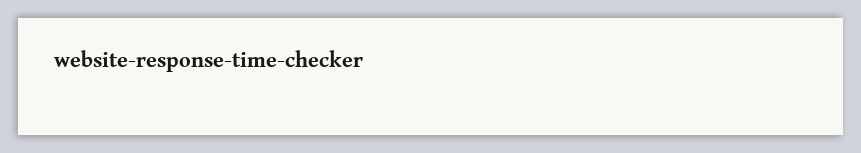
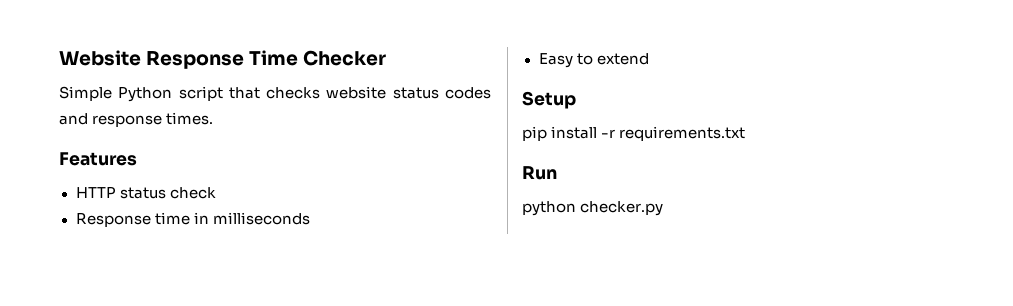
- website-response-time-checker
+ Website Response Time Checker
+ Simple Python script that checks website status codes and response times.
+ Features
+ HTTP status check
+ Response time in milliseconds
+ Easy to extend
+ Setup
+ pip install -r requirements.txt
+ Run
+ python checker.py

